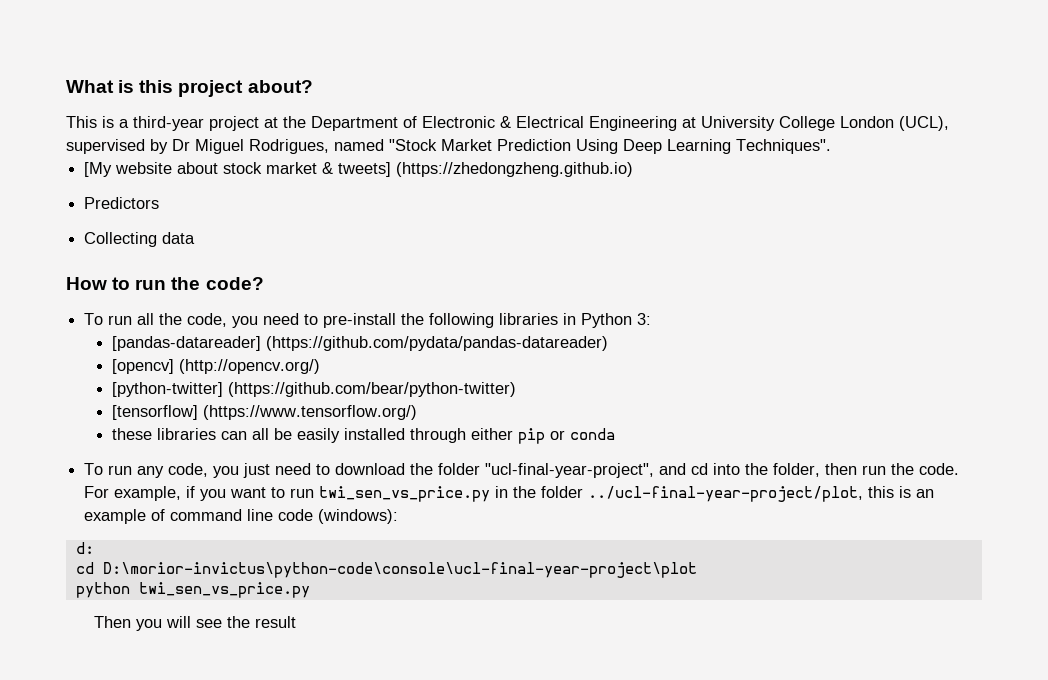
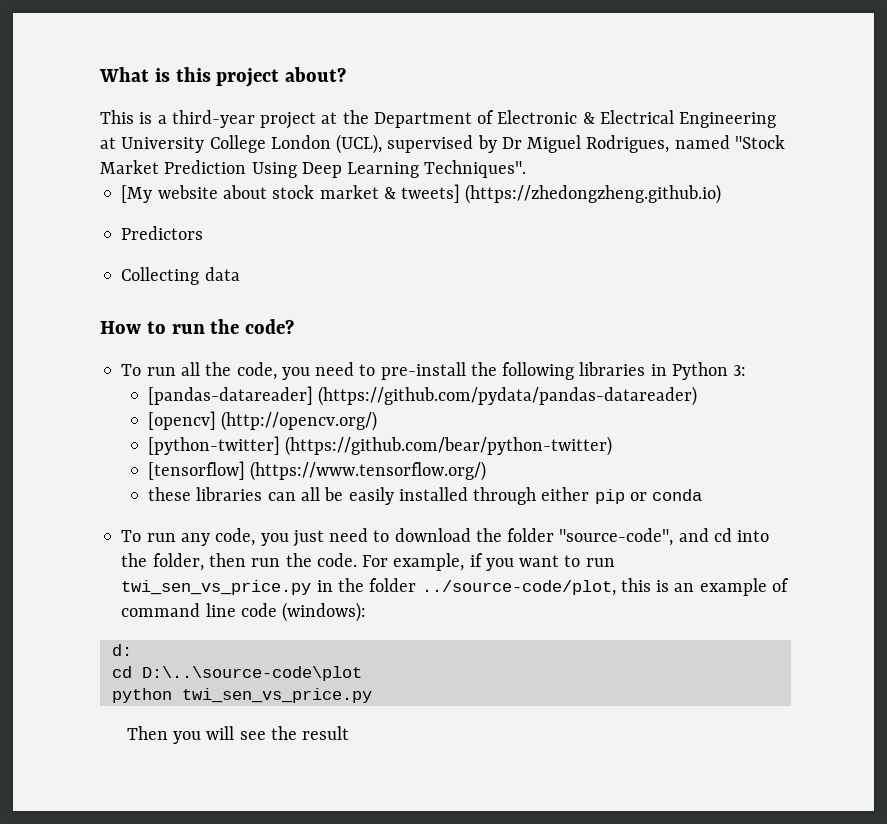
- To run any code, you just need to download the folder "ucl-final-year-project", and cd into the folder, then run the code.
+ To run any code, you just need to download the folder "source-code", and cd into the folder, then run the code.
- For example, if you want to run twi_sen_vs_price.py in the folder ../ucl-final-year-project/plot, this is an example of command line code (windows):
+ For example, if you want to run twi_sen_vs_price.py in the folder ../source-code/plot, this is an example of command line code (windows):
- cd D:\morior-invictus\python-code\console\ucl-final-year-project\plot
+ cd D:\..\source-code\plot

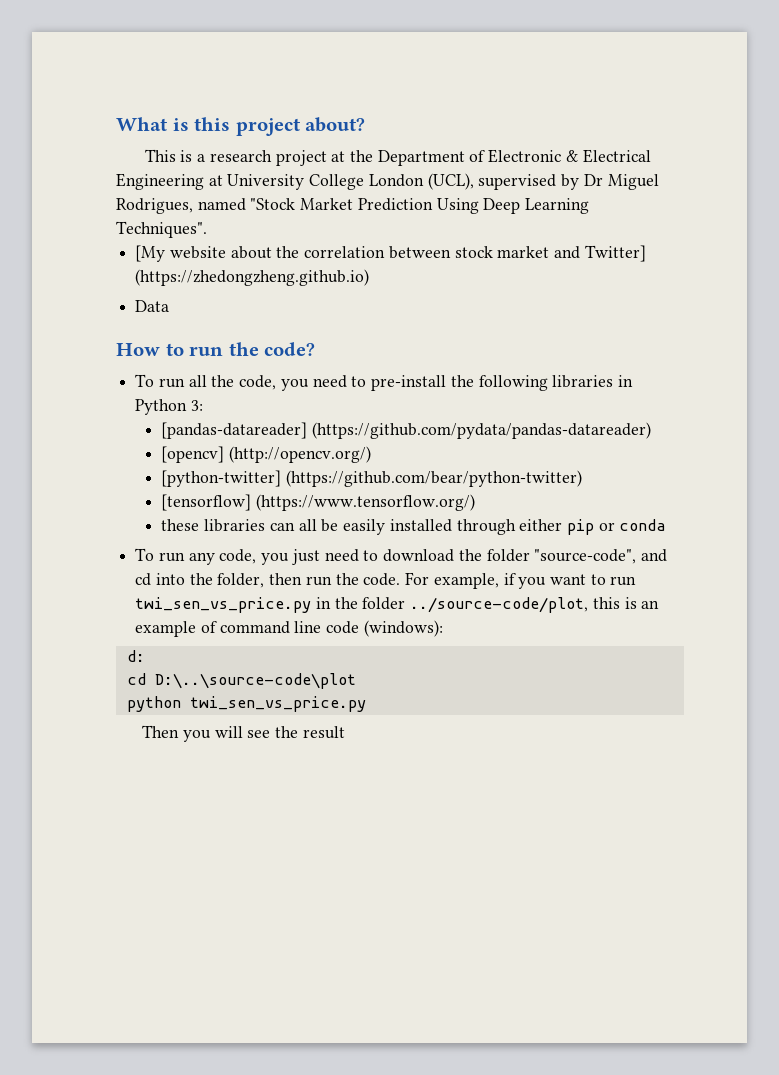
- This is a third-year project at the Department of Electronic & Electrical Engineering at University College London (UCL), supervised by Dr Miguel Rodrigues, named "Stock Market Prediction Using Deep Learning Techniques".
+ This is a research project at the Department of Electronic & Electrical Engineering at University College London (UCL), supervised by Dr Miguel Rodrigues, named "Stock Market Prediction Using Deep Learning Techniques".
- [My website about stock market & tweets] (https://zhedongzheng.github.io)
- Predictors
- Collecting data
+ [My website about the correlation between stock market and Twitter] (https://zhedongzheng.github.io)
+ Data

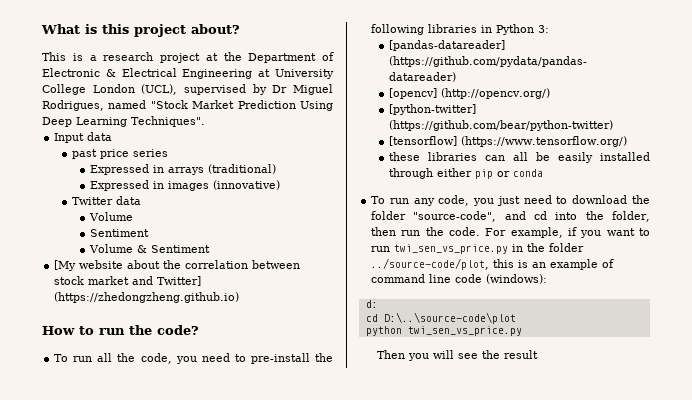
+ Input data
+ past price series
+ Expressed in arrays (traditional)
+ Expressed in images (innovative)
+ Twitter data
+ Volume
+ Sentiment
+ Volume & Sentiment
- Data

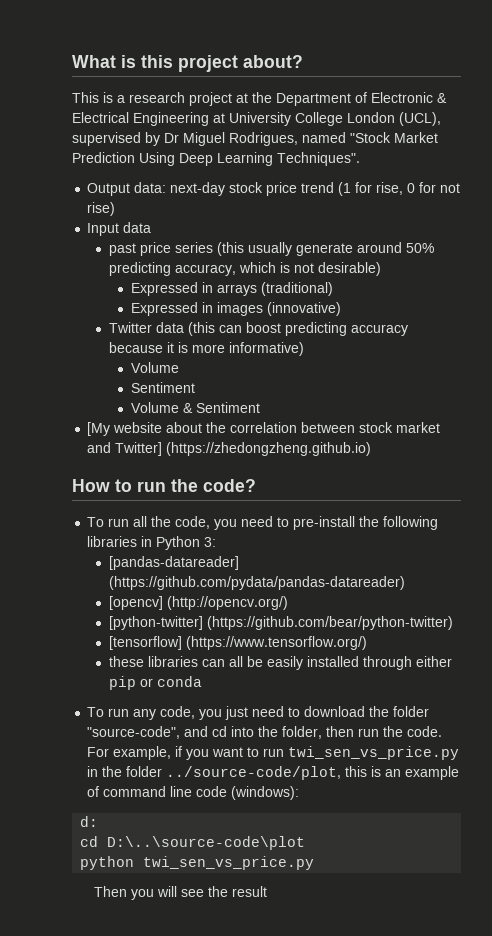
+ Output data: next-day stock price trend (1 for rise, 0 for not rise)
- past price series
+ past price series (this usually generate around 50% predicting accuracy, which is not desirable)
- Twitter data
+ Twitter data (this can boost predicting accuracy because it is more informative)

